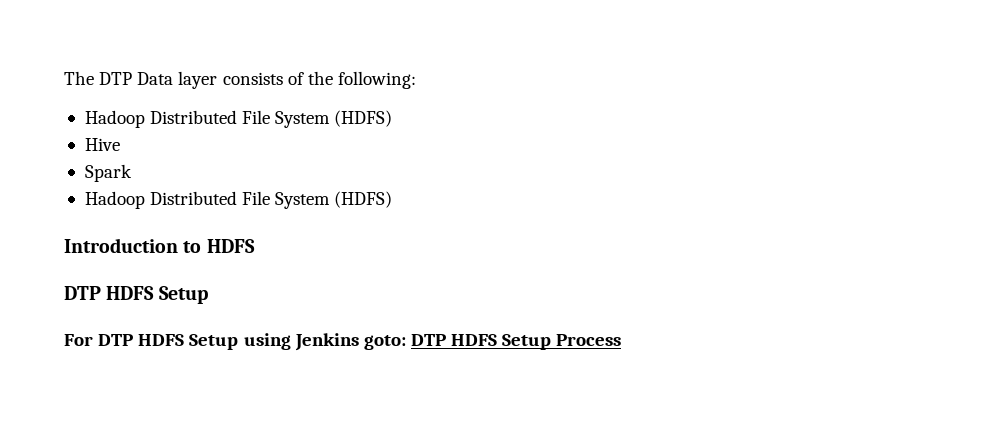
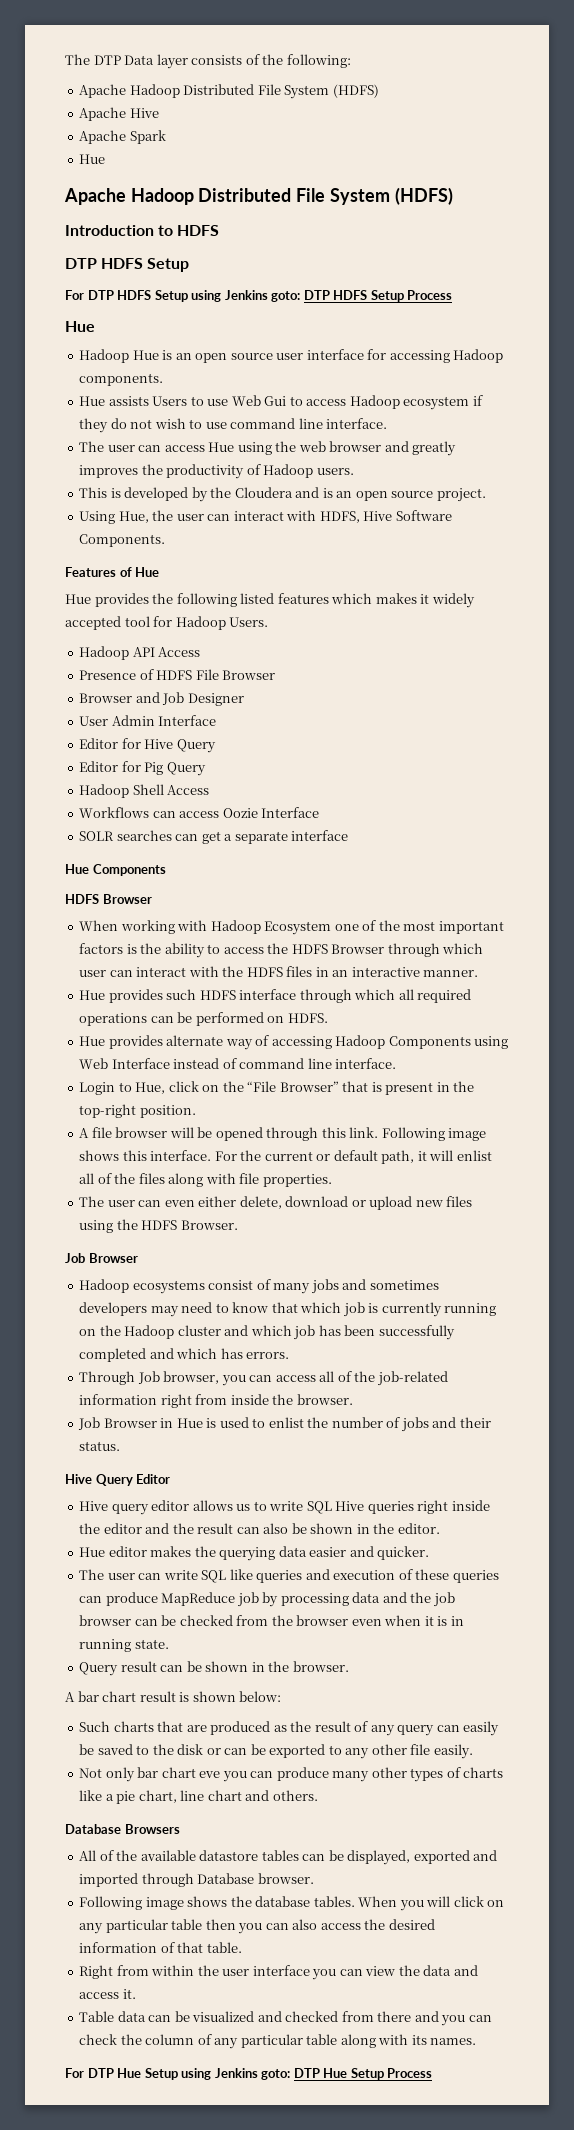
  The DTP Data layer consists of the following:
- Hadoop Distributed File System (HDFS)
- Hive
+ Apache Hadoop Distributed File System (HDFS)
+ Apache Hive
- Spark
- Hadoop Distributed File System (HDFS)
+ Apache Spark
+ Hue
+ Apache Hadoop Distributed File System (HDFS)
  For DTP HDFS Setup using Jenkins goto: DTP HDFS Setup Process
+ Hue
+ Hadoop Hue is an open source user interface for accessing Hadoop components.
+ Hue assists Users to use Web Gui to access Hadoop ecosystem if they do not wish to use command line interface.
+ The user can access Hue using the web browser and greatly improves the productivity of Hadoop users.
+ This is developed by the Cloudera and is an open source project.
+ Using Hue, the user can interact with HDFS, Hive Software Components.
+ Features of Hue
+ Hue provides the following listed features which makes it widely accepted tool for Hadoop Users.
+ Hadoop API Access
+ Presence of HDFS File Browser
+ Browser and Job Designer
+ User Admin Interface
+ Editor for Hive Query
+ Editor for Pig Query
+ Hadoop Shell Access
+ Workflows can access Oozie Interface
+ SOLR searches can get a separate interface
+ Hue Components
+ HDFS Browser
+ When working with Hadoop Ecosystem one of the most important factors is the ability to access the HDFS Browser through which user can interact with the HDFS files in an interactive manner.
+ Hue provides such HDFS interface through which all required operations can be performed on HDFS.
+ Hue provides alternate way of accessing Hadoop Components using Web Interface instead of command line interface.
+ Login to Hue, click on the “File Browser” that is present in the top-right position.
+ A file browser will be opened through this link. Following image shows this interface. For the current or default path, it will enlist all of the files along with file properties.
+ The user can even either delete, download or upload new files using the HDFS Browser.
+ Job Browser
+ Hadoop ecosystems consist of many jobs and sometimes developers may need to know that which job is currently running on the Hadoop cluster and which job has been successfully completed and which has errors.
+ Through Job browser, you can access all of the job-related information right from inside the browser.
+ Job Browser in Hue is used to enlist the number of jobs and their status.
+ Hive Query Editor
+ Hive query editor allows us to write SQL Hive queries right inside the editor and the result can also be shown in the editor.
+ Hue editor makes the querying data easier and quicker.
+ The user can write SQL like queries and execution of these queries can produce MapReduce job by processing data and the job browser can be checked from the browser even when it is in running state.
+ Query result can be shown in the browser.
+ A bar chart result is shown below:
+ Such charts that are produced as the result of any query can easily be saved to the disk or can be exported to any other file easily.
+ Not only bar chart eve you can produce many other types of charts like a pie chart, line chart and others.
+ Database Browsers
+ All of the available datastore tables can be displayed, exported and imported through Database browser.
+ Following image shows the database tables. When you will click on any particular table then you can also access the desired information of that table.
+ Right from within the user interface you can view the data and access it.
+ Table data can be visualized and checked from there and you can check the column of any particular table along with its names.
+ For DTP Hue Setup using Jenkins goto: DTP Hue Setup Process

